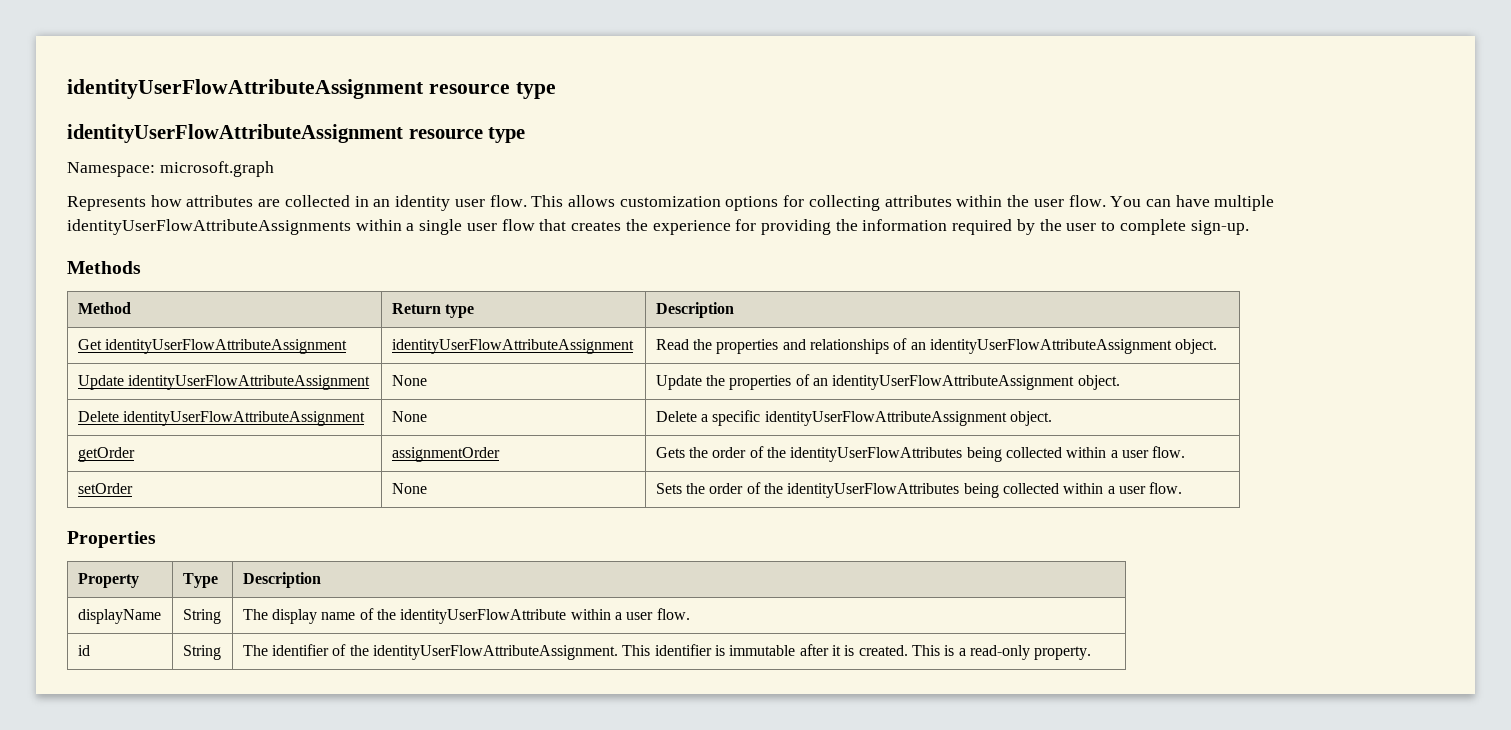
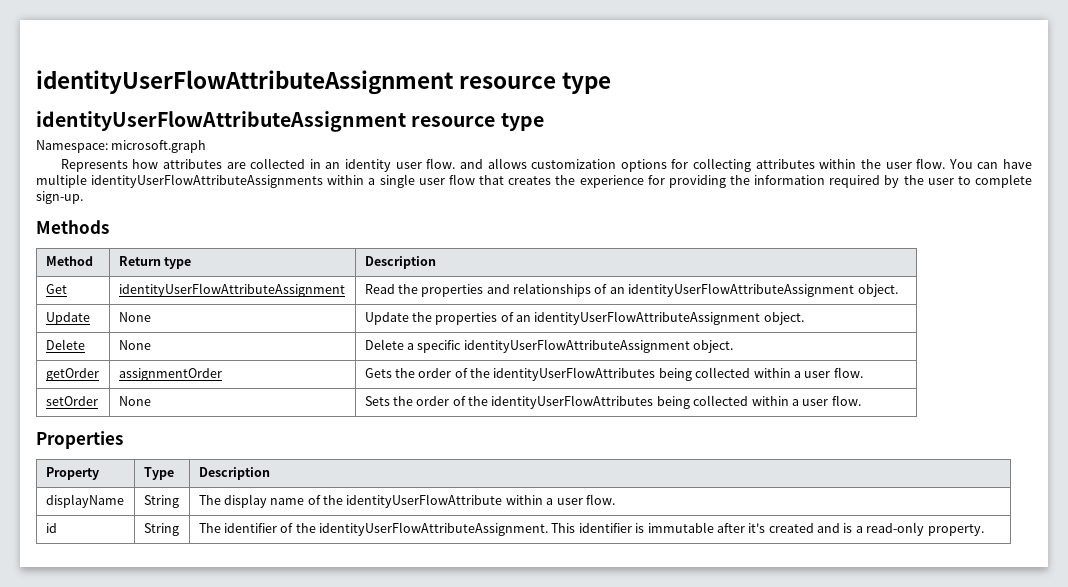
- Represents how attributes are collected in an identity user flow. This allows customization options for collecting attributes within the user flow.
+ Represents how attributes are collected in an identity user flow. and allows customization options for collecting attributes within the user flow.
- Get identityUserFlowAttributeAssignment | identityUserFlowAttributeAssignment | Read the properties and relationships of an identityUserFlowAttributeAssignment object.
+ Get | identityUserFlowAttributeAssignment | Read the properties and relationships of an identityUserFlowAttributeAssignment object.
- Update identityUserFlowAttributeAssignment | None | Update the properties of an identityUserFlowAttributeAssignment object.
+ Update | None | Update the properties of an identityUserFlowAttributeAssignment object.
- Delete identityUserFlowAttributeAssignment | None | Delete a specific identityUserFlowAttributeAssignment object.
+ Delete | None | Delete a specific identityUserFlowAttributeAssignment object.
- id | String | The identifier of the identityUserFlowAttributeAssignment. This identifier is immutable after it is created. This is a read-only property.
+ id | String | The identifier of the identityUserFlowAttributeAssignment. This identifier is immutable after it's created and is a read-only property.

